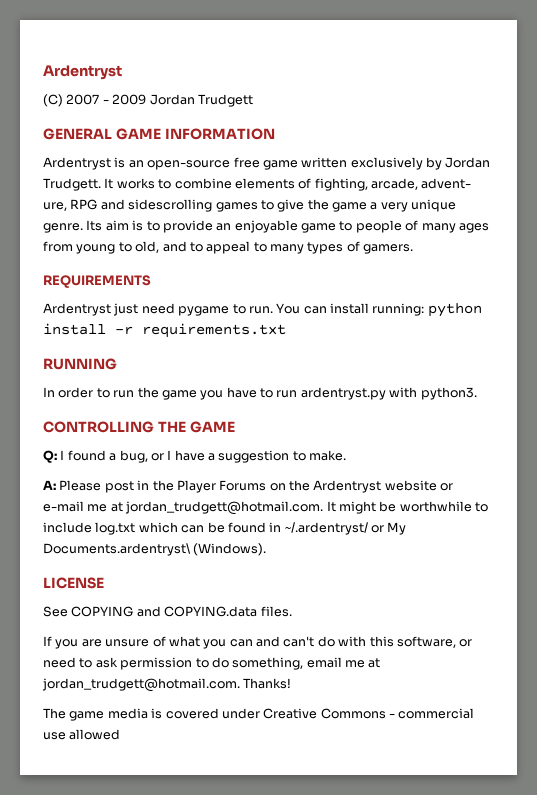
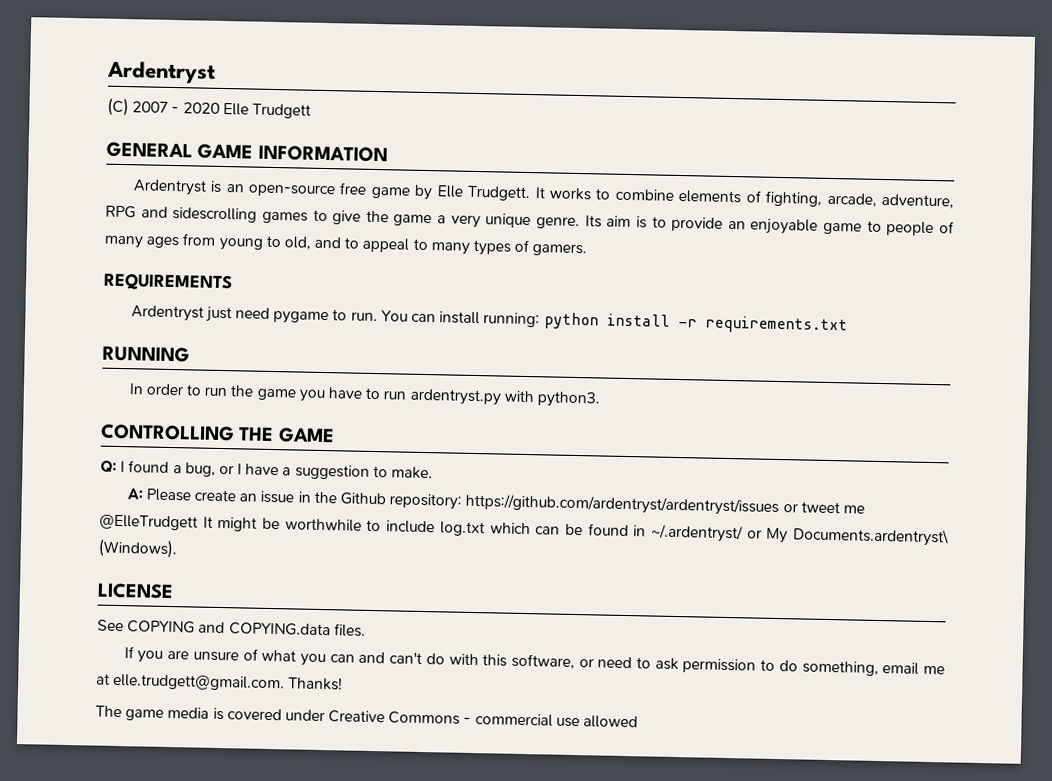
- (C) 2007 - 2009 Jordan Trudgett
+ (C) 2007 - 2020 Elle Trudgett
- Ardentryst is an open-source free game written exclusively by Jordan Trudgett.
+ Ardentryst is an open-source free game by Elle Trudgett.
- It works to combine elements of fighting, arcade, advent- ure, RPG and sidescrolling games to give the game a very unique genre.
+ It works to combine elements of fighting, arcade, adventure, RPG and sidescrolling games to give the game a very unique genre.
- A: Please post in the Player Forums on the Ardentryst website or e-mail me at jordan_trudgett@hotmail.com. It might be worthwhile to include log.txt which can be found in ~/.ardentryst/ or My Documents.ardentryst\ (Windows).
+ A: Please create an issue in the Github repository: https://github.com/ardentryst/ardentryst/issues or tweet me @ElleTrudgett It might be worthwhile to include log.txt which can be found in ~/.ardentryst/ or My Documents.ardentryst\ (Windows).
- If you are unsure of what you can and can't do with this software, or need to ask permission to do something, email me at jordan_trudgett@hotmail.com. Thanks!
+ If you are unsure of what you can and can't do with this software, or need to ask permission to do something, email me at elle.trudgett@gmail.com. Thanks!

